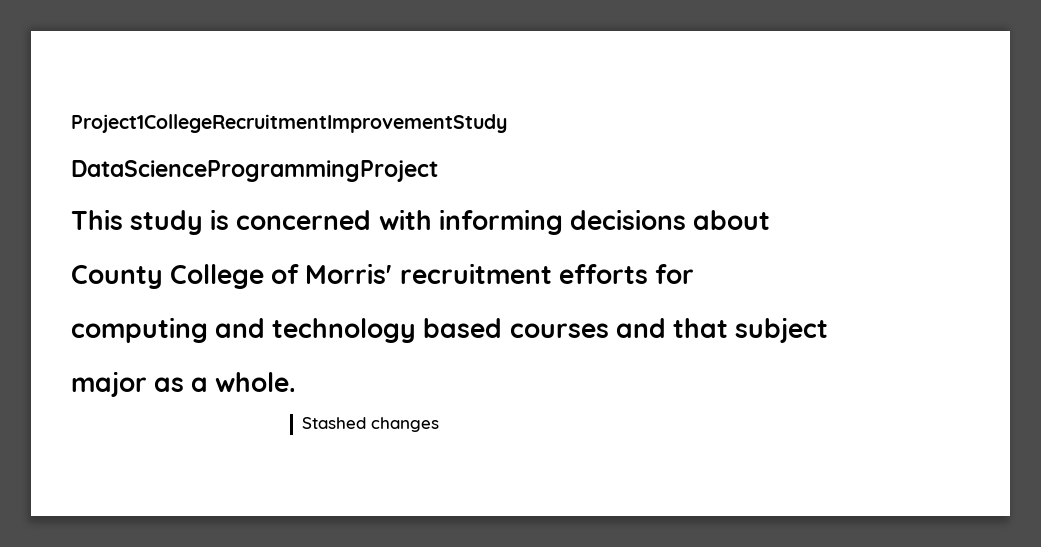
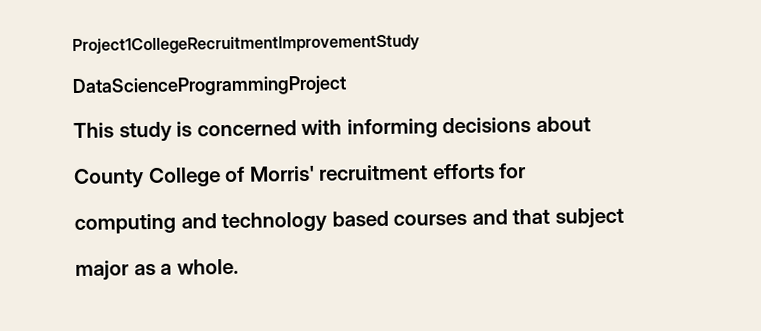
- Stashed changes

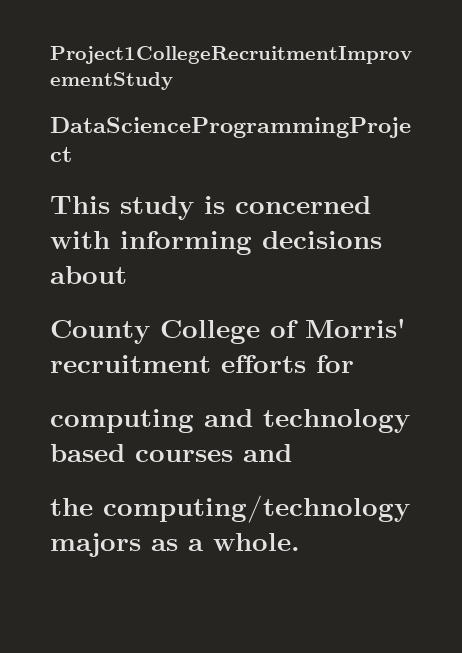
- computing and technology based courses and that subject
- major as a whole.
+ computing and technology based courses and
+ the computing/technology majors as a whole.

